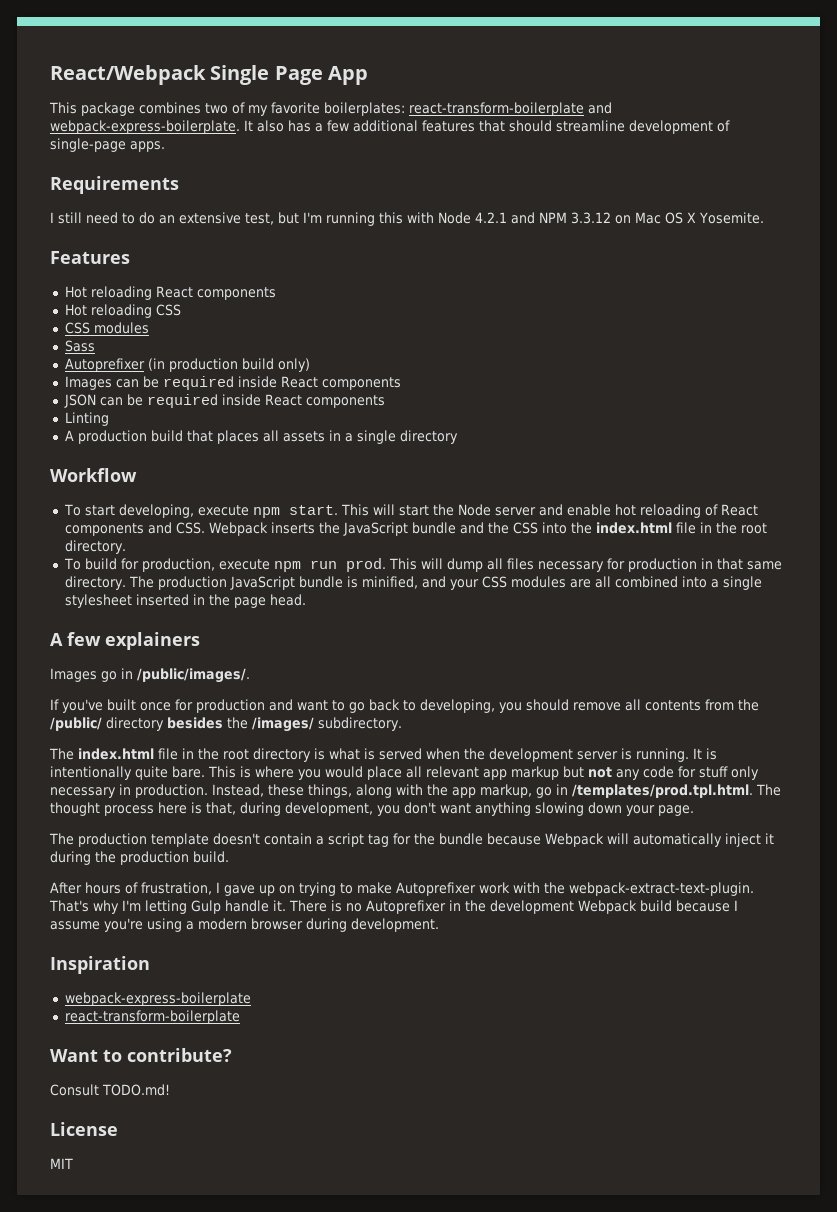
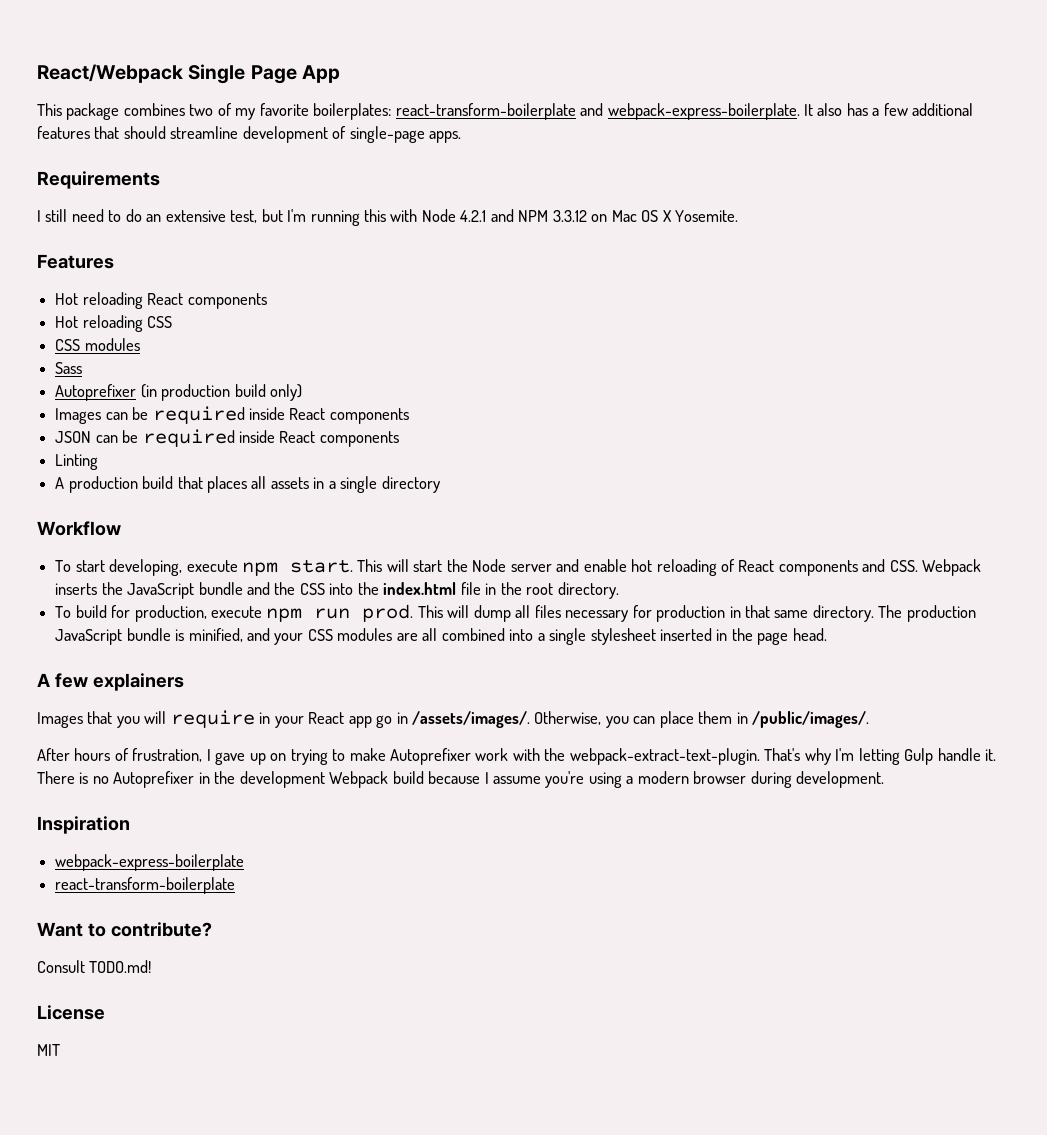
- Images go in /public/images/.
- If you've built once for production and want to go back to developing, you should remove all contents from the /public/ directory besides the /images/ subdirectory.
- The index.html file in the root directory is what is served when the development server is running. It is intentionally quite bare. This is where you would place all relevant app markup but not any code for stuff only necessary in production. Instead, these things, along with the app markup, go in /templates/prod.tpl.html. The thought process here is that, during development, you don't want anything slowing down your page.
- The production template doesn't contain a script tag for the bundle because Webpack will automatically inject it during the production build.
+ Images that you will require in your React app go in /assets/images/. Otherwise, you can place them in /public/images/.

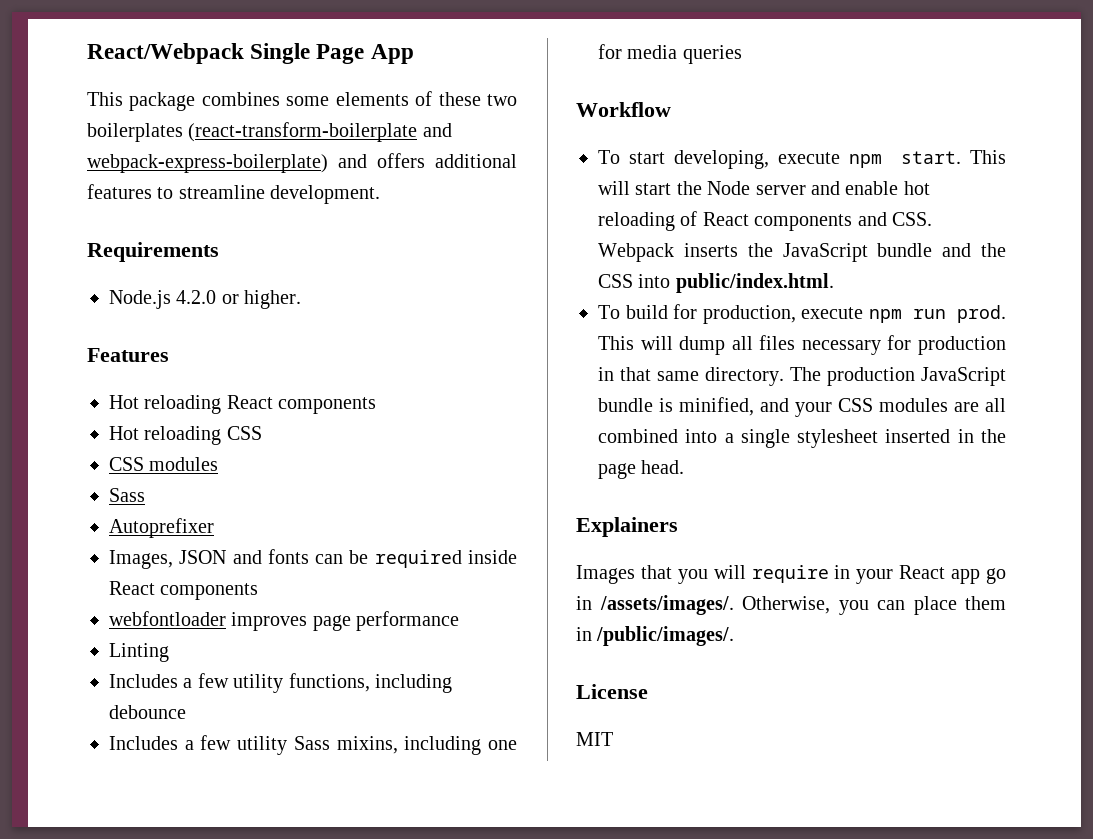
- This package combines two of my favorite boilerplates: react-transform-boilerplate and webpack-express-boilerplate. It also has a few additional features that should streamline development of single-page apps.
+ This package combines some elements of these two boilerplates (react-transform-boilerplate and webpack-express-boilerplate) and offers additional features to streamline development.
  Requirements
- I still need to do an extensive test, but I'm running this with Node 4.2.1 and NPM 3.3.12 on Mac OS X Yosemite.
+ Node.js 4.2.0 or higher.
- Autoprefixer (in production build only)
- Images can be required inside React components
- JSON can be required inside React components
+ Autoprefixer
+ Images, JSON and fonts can be required inside React components
+ webfontloader improves page performance
  Linting
- A production build that places all assets in a single directory
+ Includes a few utility functions, including debounce
+ Includes a few utility Sass mixins, including one for media queries
- This will start the Node server and enable hot reloading of React components and CSS. Webpack inserts the JavaScript bundle and the CSS into the index.html file in the root directory.
+ This will start the Node server and enable hot reloading of React components and CSS. Webpack inserts the JavaScript bundle and the CSS into public/index.html.
- A few explainers
+ Explainers
- After hours of frustration, I gave up on trying to make Autoprefixer work with the webpack-extract-text-plugin. That's why I'm letting Gulp handle it. There is no Autoprefixer in the development Webpack build because I assume you're using a modern browser during development.
- Inspiration
- webpack-express-boilerplate
- react-transform-boilerplate
- Want to contribute?
- Consult TODO.md!

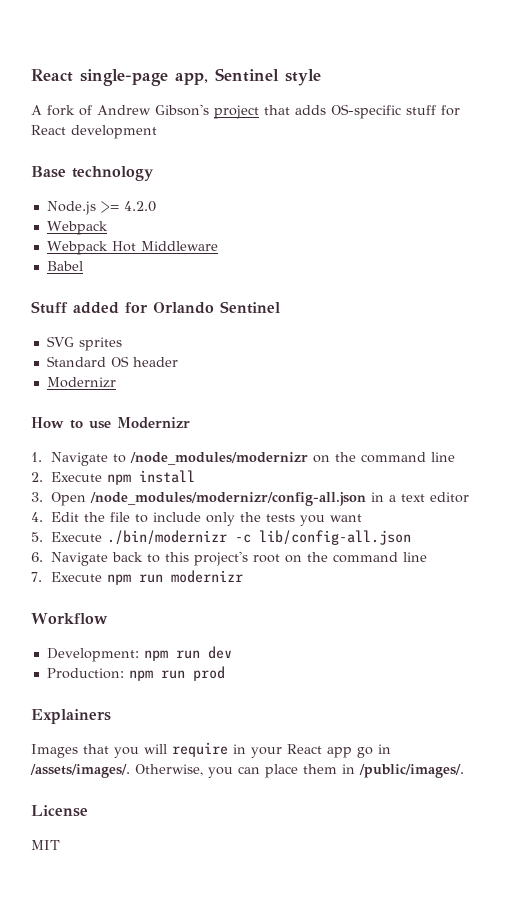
- React/Webpack Single Page App
- This package combines some elements of these two boilerplates (react-transform-boilerplate and webpack-express-boilerplate) and offers additional features to streamline development.
- Requirements
+ React single-page app, Sentinel style
+ A fork of Andrew Gibson's project that adds OS-specific stuff for React development
+ Base technology
- Node.js 4.2.0 or higher.
- Features
- Hot reloading React components
- Hot reloading CSS
- CSS modules
- Sass
- Autoprefixer
- Images, JSON and fonts can be required inside React components
- webfontloader improves page performance
- Linting
- Includes a few utility functions, including debounce
- Includes a few utility Sass mixins, including one for media queries
+ Node.js >= 4.2.0
+ Webpack
+ Webpack Hot Middleware
+ Babel
+ Stuff added for Orlando Sentinel
+ SVG sprites
+ Standard OS header
+ Modernizr
+ How to use Modernizr
+ 1. Navigate to /node_modules/modernizr on the command line
+ 2. Execute npm install
+ 3. Open /node_modules/modernizr/config-all.json in a text editor
+ 4. Edit the file to include only the tests you want
+ 5. Execute ./bin/modernizr -c lib/config-all.json
+ 6. Navigate back to this project's root on the command line
+ 7. Execute npm run modernizr
  Workflow
- To start developing, execute npm start. This will start the Node server and enable hot reloading of React components and CSS. Webpack inserts the JavaScript bundle and the CSS into public/index.html.
- To build for production, execute npm run prod. This will dump all files necessary for production in that same directory. The production JavaScript bundle is minified, and your CSS modules are all combined into a single stylesheet inserted in the page head.
+ Development: npm run dev
+ Production: npm run prod

